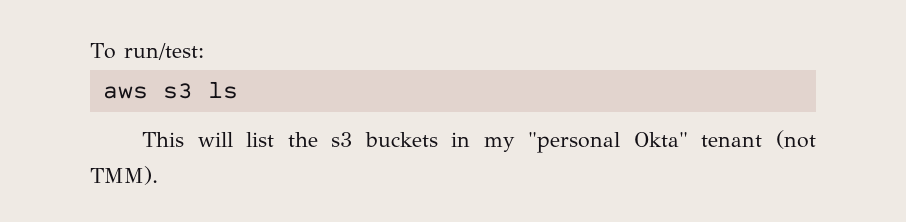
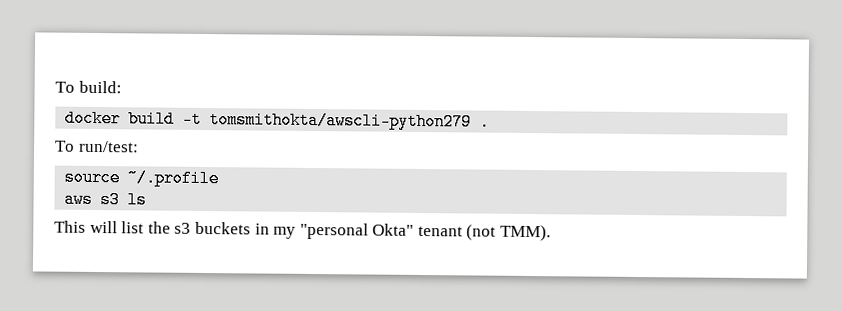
+ To build:
+ docker build -t tomsmithokta/awscli-python279 .
+ source ~/.profile

